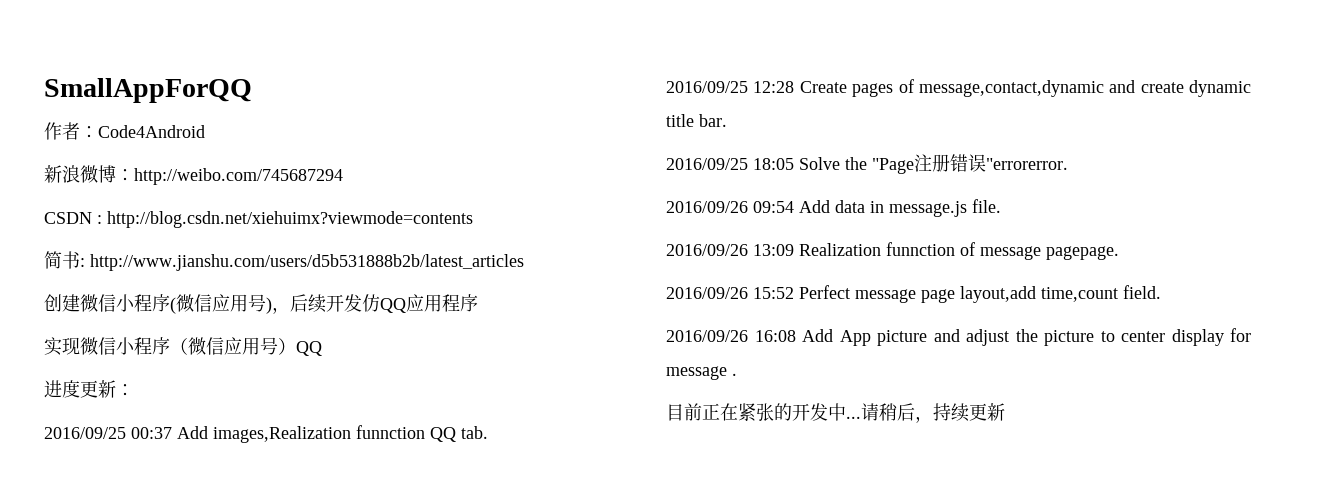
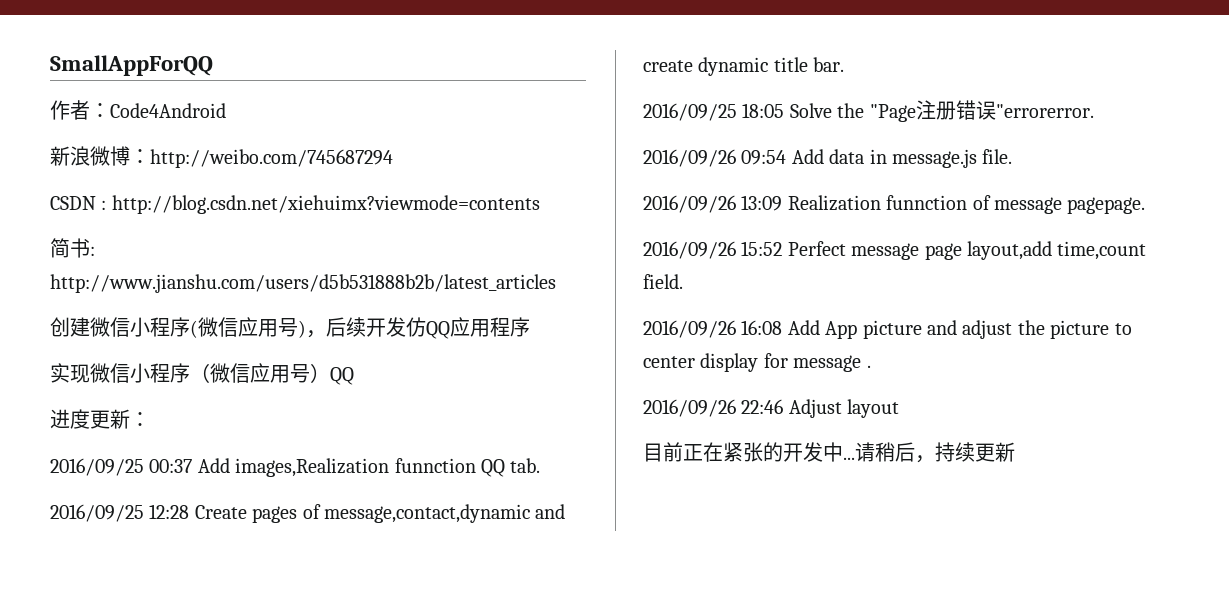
+ 2016/09/26 22:46 Adjust layout

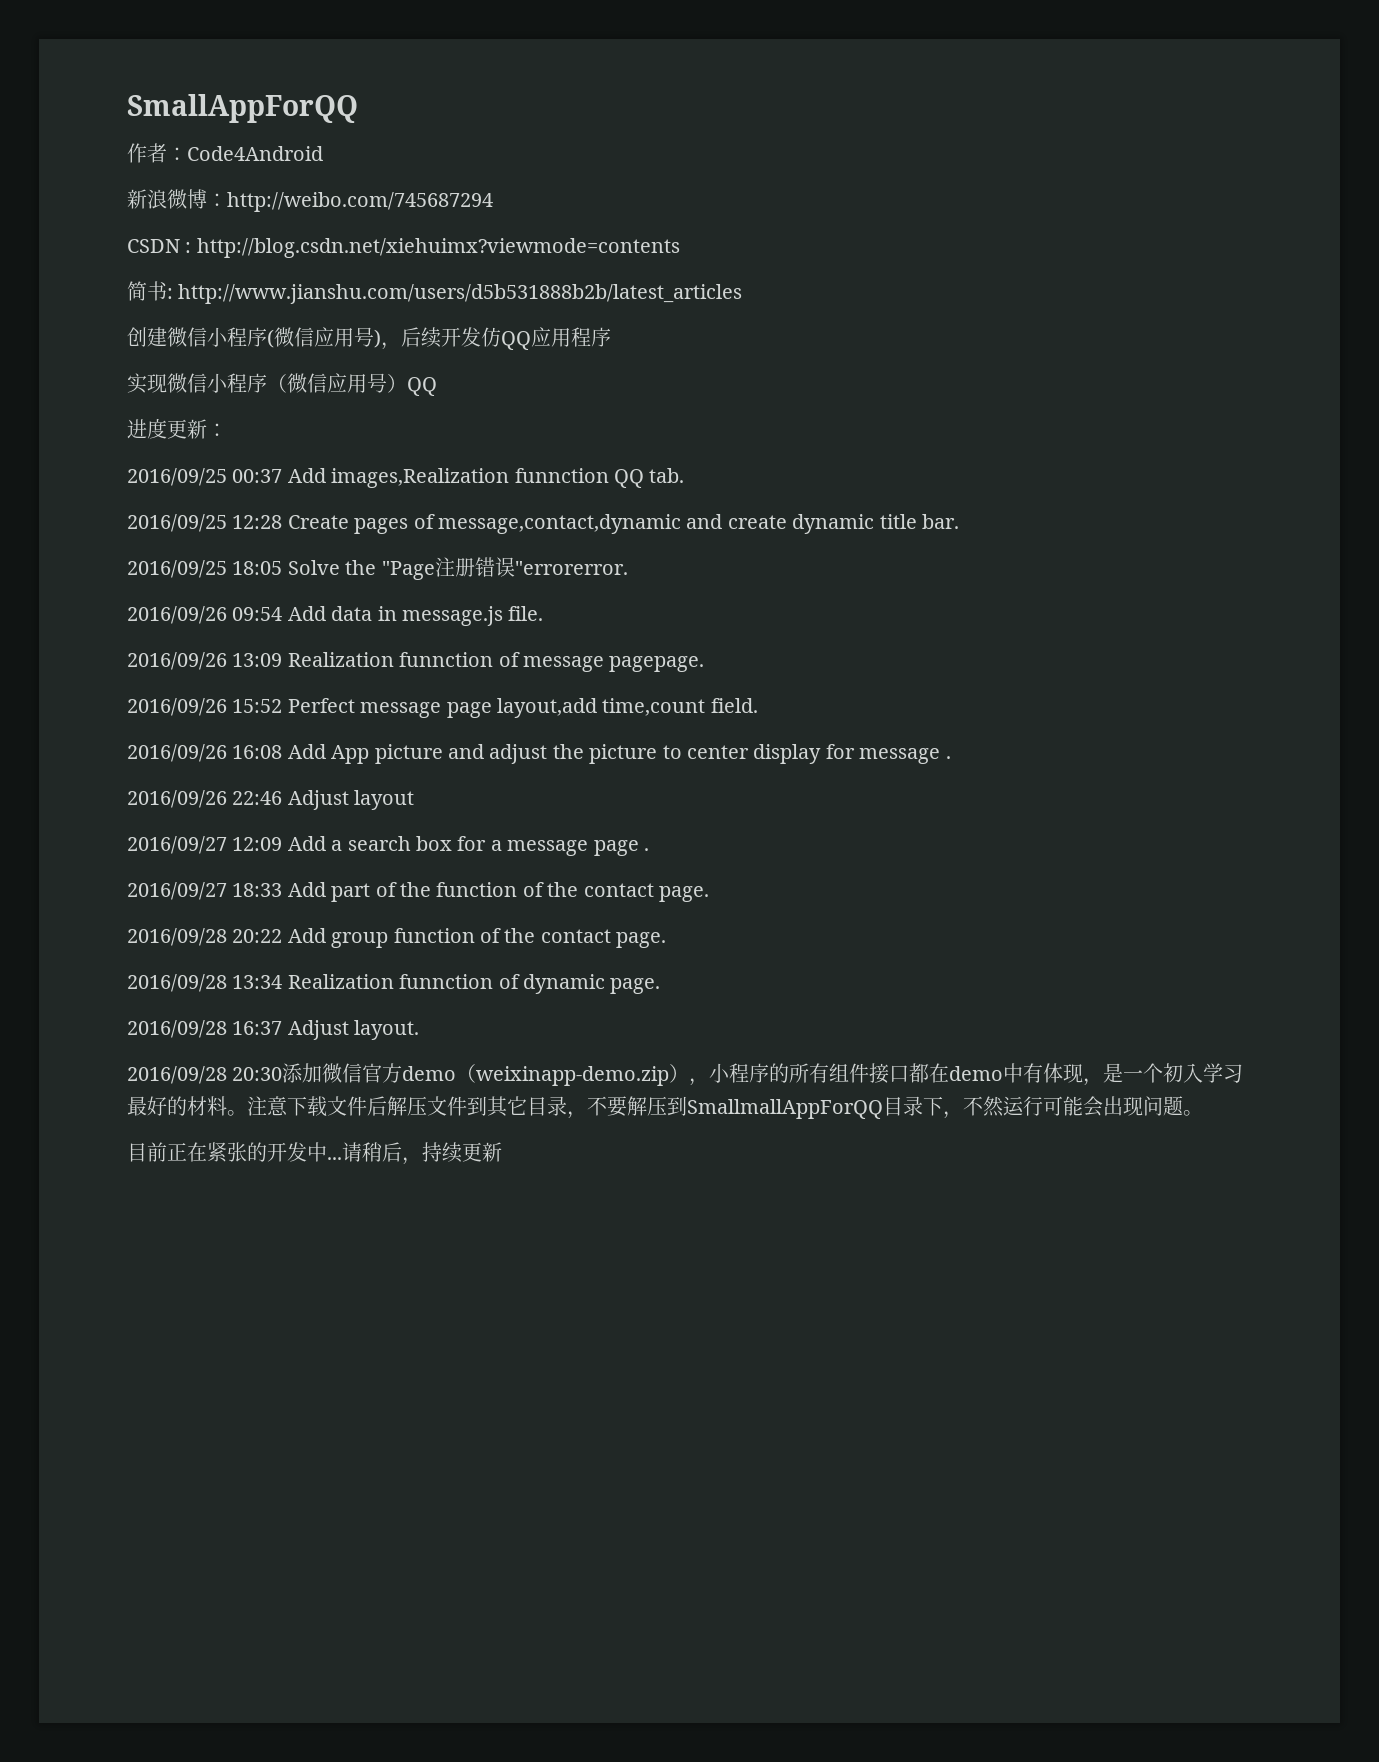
+ 2016/09/27 12:09 Add a search box for a message page .
+ 2016/09/27 18:33 Add part of the function of the contact page.
+ 2016/09/28 20:22 Add group function of the contact page.
+ 2016/09/28 13:34 Realization funnction of dynamic page.
+ 2016/09/28 16:37 Adjust layout.
+ 2016/09/28 20:30添加微信官方demo（weixinapp-demo.zip），小程序的所有组件接口都在demo中有体现，是一个初入学习最好的材料。注意下载文件后解压文件到其它目录，不要解压到SmallmallAppForQQ目录下，不然运行可能会出现问题。

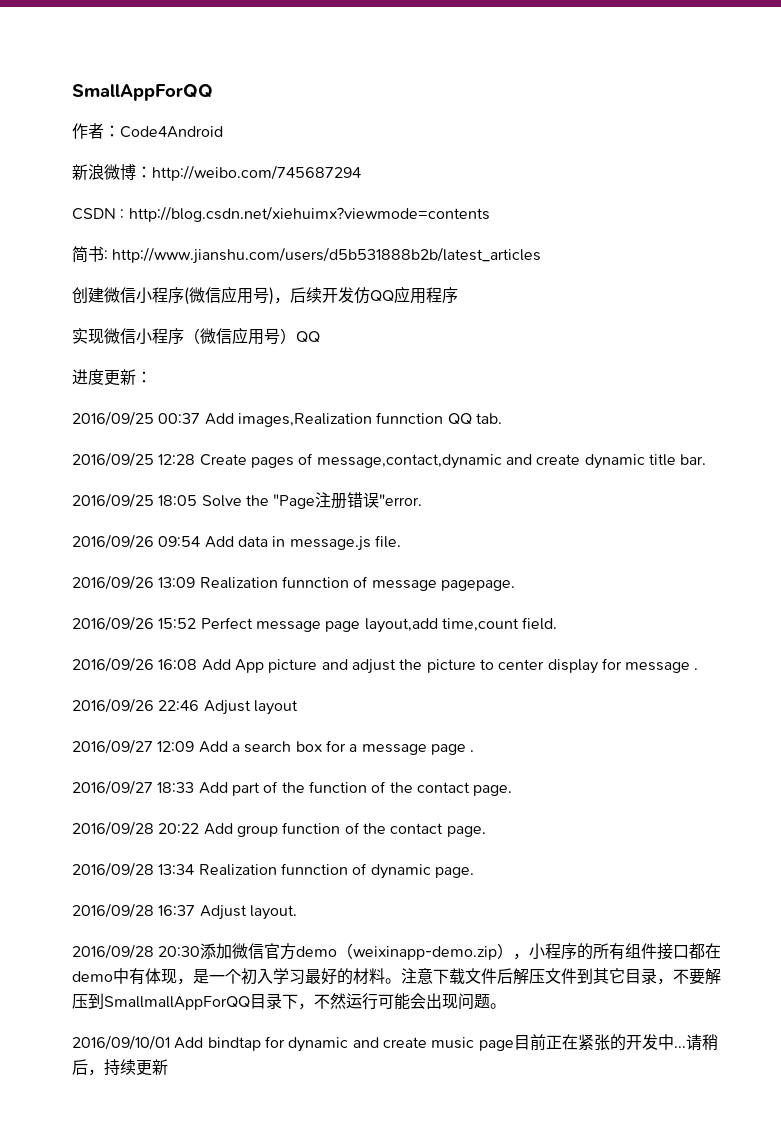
- 2016/09/25 18:05 Solve the "Page注册错误"errorerror.
+ 2016/09/25 18:05 Solve the "Page注册错误"error.
- 目前正在紧张的开发中...
+ 2016/09/10/01 Add bindtap for dynamic and create music page目前正在紧张的开发中...

